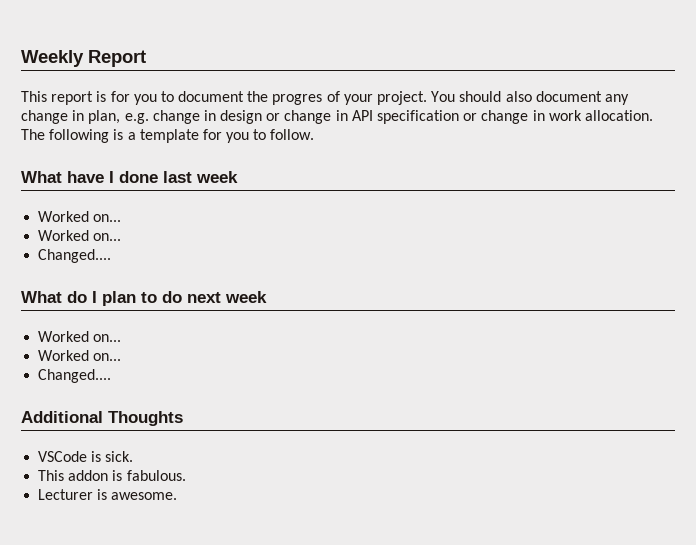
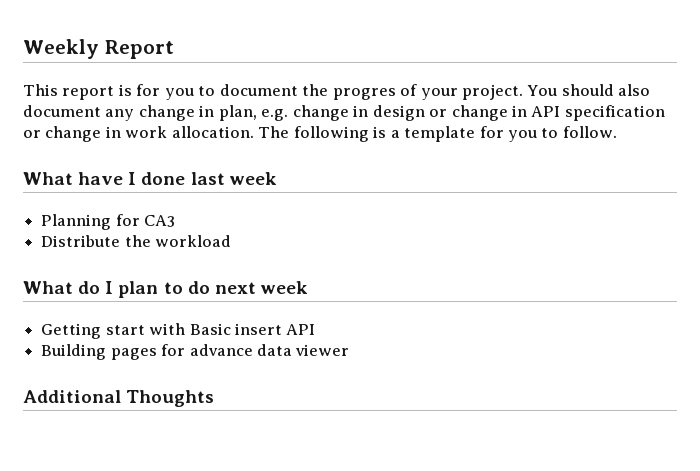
  What have I done last week
- Worked on...
- Worked on...
- Changed....
+ Planning for CA3
+ Distribute the workload
  What do I plan to do next week
- Worked on...
- Worked on...
- Changed....
+ Getting start with Basic insert API
+ Building pages for advance data viewer
  Additional Thoughts
- VSCode is sick.
- This addon is fabulous.
- Lecturer is awesome.

